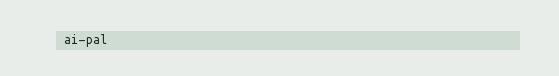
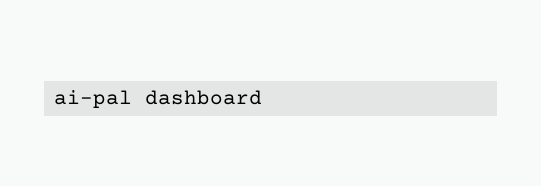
- ai-pal
+ ai-pal dashboard

